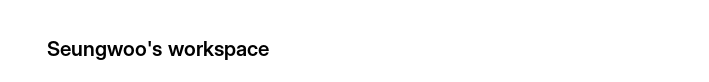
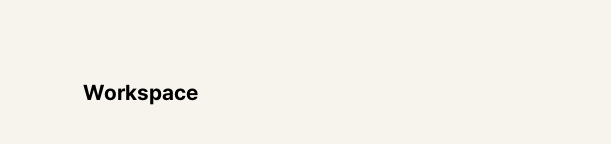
- Seungwoo's workspace
+ Workspace

